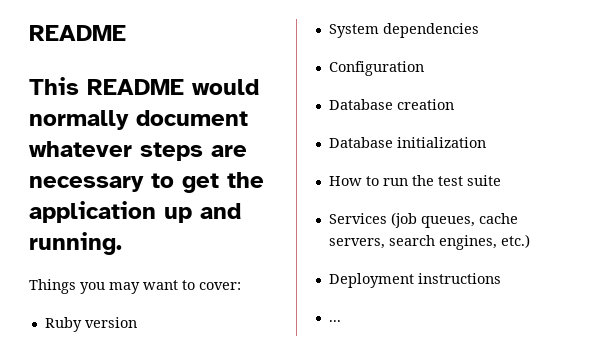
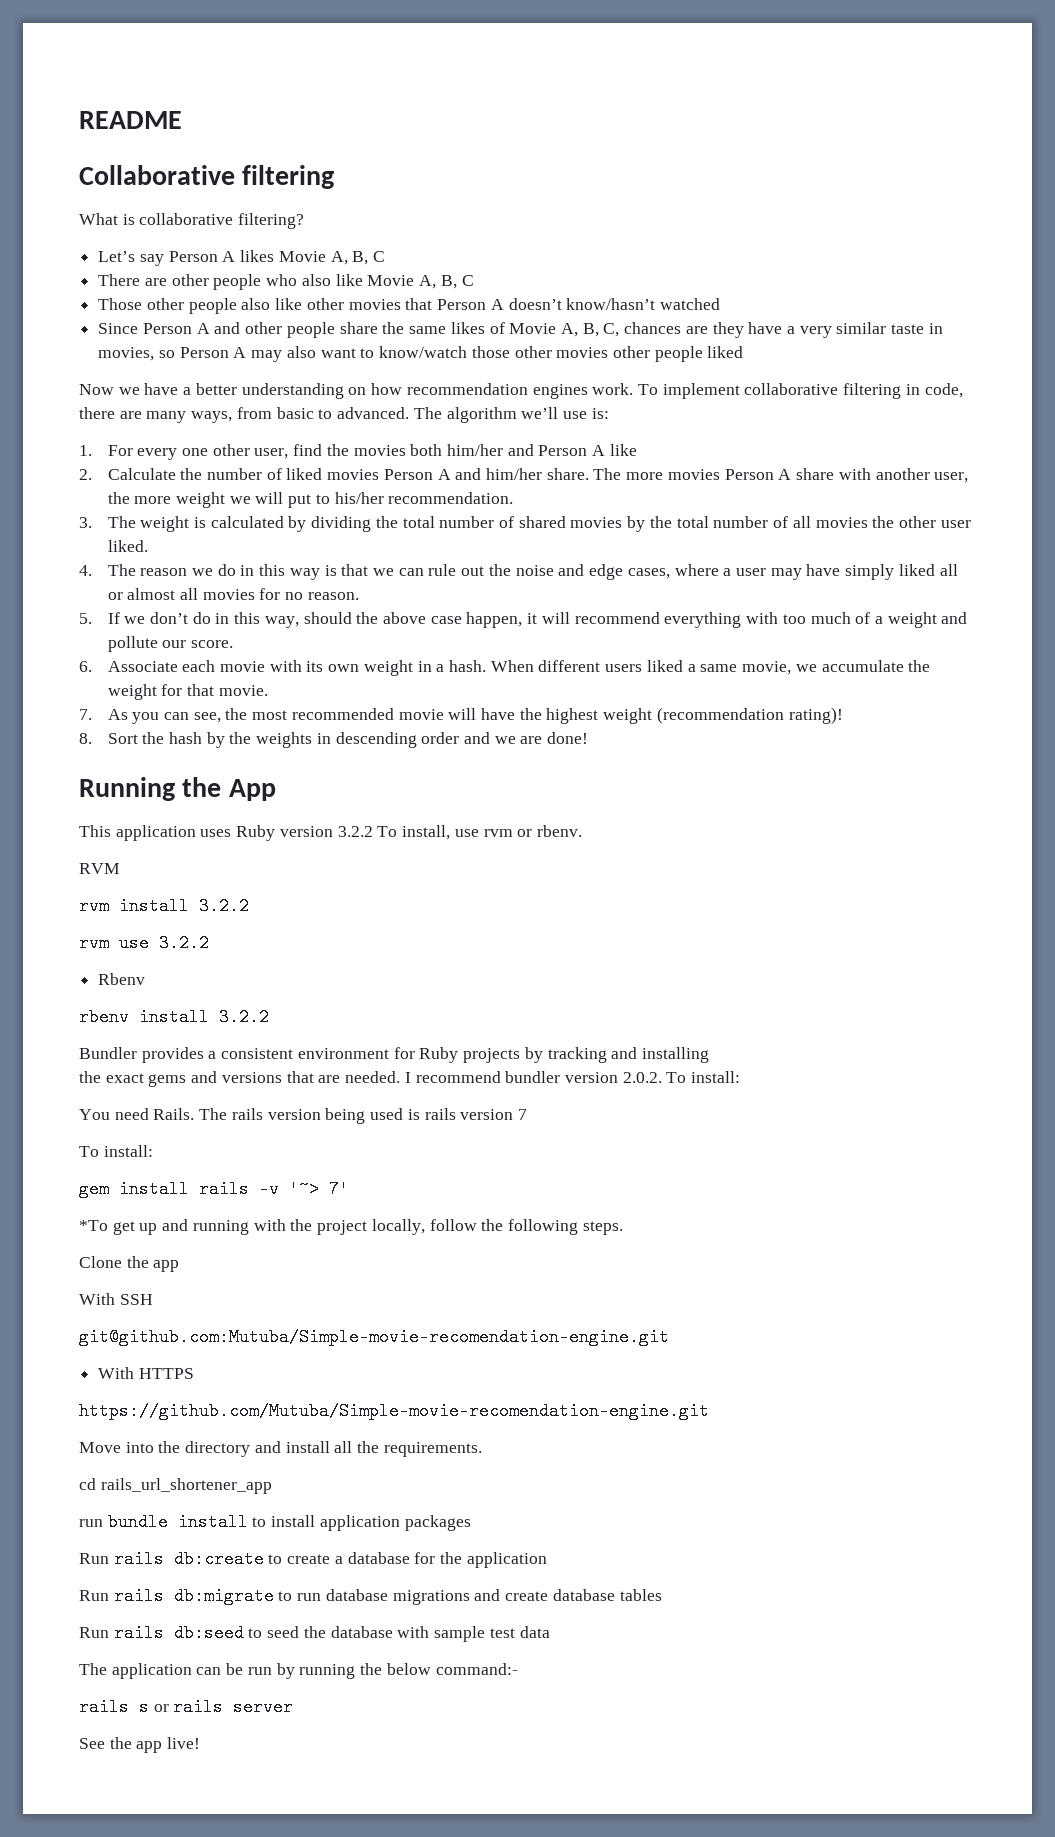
- This README would normally document whatever steps are necessary to get the application up and running.
- Things you may want to cover:
- Ruby version
- System dependencies
- Configuration
- Database creation
- Database initialization
- How to run the test suite
- Services (job queues, cache servers, search engines, etc.)
- Deployment instructions
- ...
+ Collaborative filtering
+ What is collaborative filtering?
+ Let’s say Person A likes Movie A, B, C
+ There are other people who also like Movie A, B, C
+ Those other people also like other movies that Person A doesn’t know/hasn’t watched
+ Since Person A and other people share the same likes of Movie A, B, C, chances are they have a very similar taste in movies, so Person A may also want to know/watch those other movies other people liked
+ Now we have a better understanding on how recommendation engines work. To implement collaborative filtering in code, there are many ways, from basic to advanced. The algorithm we’ll use is:
+ 1. For every one other user, find the movies both him/her and Person A like
+ 2. Calculate the number of liked movies Person A and him/her share. The more movies Person A share with another user, the more weight we will put to his/her recommendation.
+ 3. The weight is calculated by dividing the total number of shared movies by the total number of all movies the other user liked.
+ 4. The reason we do in this way is that we can rule out the noise and edge cases, where a user may have simply liked all or almost all movies for no reason.
+ 5. If we don’t do in this way, should the above case happen, it will recommend everything with too much of a weight and pollute our score.
+ 6. Associate each movie with its own weight in a hash. When different users liked a same movie, we accumulate the weight for that movie.
+ 7. As you can see, the most recommended movie will have the highest weight (recommendation rating)!
+ 8. Sort the hash by the weights in descending order and we are done!
+ Running the App
+ This application uses Ruby version 3.2.2 To install, use rvm or rbenv.
+ RVM
+ rvm install 3.2.2
+ rvm use 3.2.2
+ Rbenv
+ rbenv install 3.2.2
+ Bundler provides a consistent environment for Ruby projects by tracking and installing
+ the exact gems and versions that are needed. I recommend bundler version 2.0.2. To install:
+ You need Rails. The rails version being used is rails version 7
+ To install:
+ gem install rails -v '~> 7'
+ *To get up and running with the project locally, follow the following steps.
+ Clone the app
+ With SSH
+ git@github.com:Mutuba/Simple-movie-recomendation-engine.git
+ With HTTPS
+ https://github.com/Mutuba/Simple-movie-recomendation-engine.git
+ Move into the directory and install all the requirements.
+ cd rails_url_shortener_app
+ run bundle install to install application packages
+ Run rails db:create to create a database for the application
+ Run rails db:migrate to run database migrations and create database tables
+ Run rails db:seed to seed the database with sample test data
+ The application can be run by running the below command:-
+ rails s or rails server
+ See the app live!

